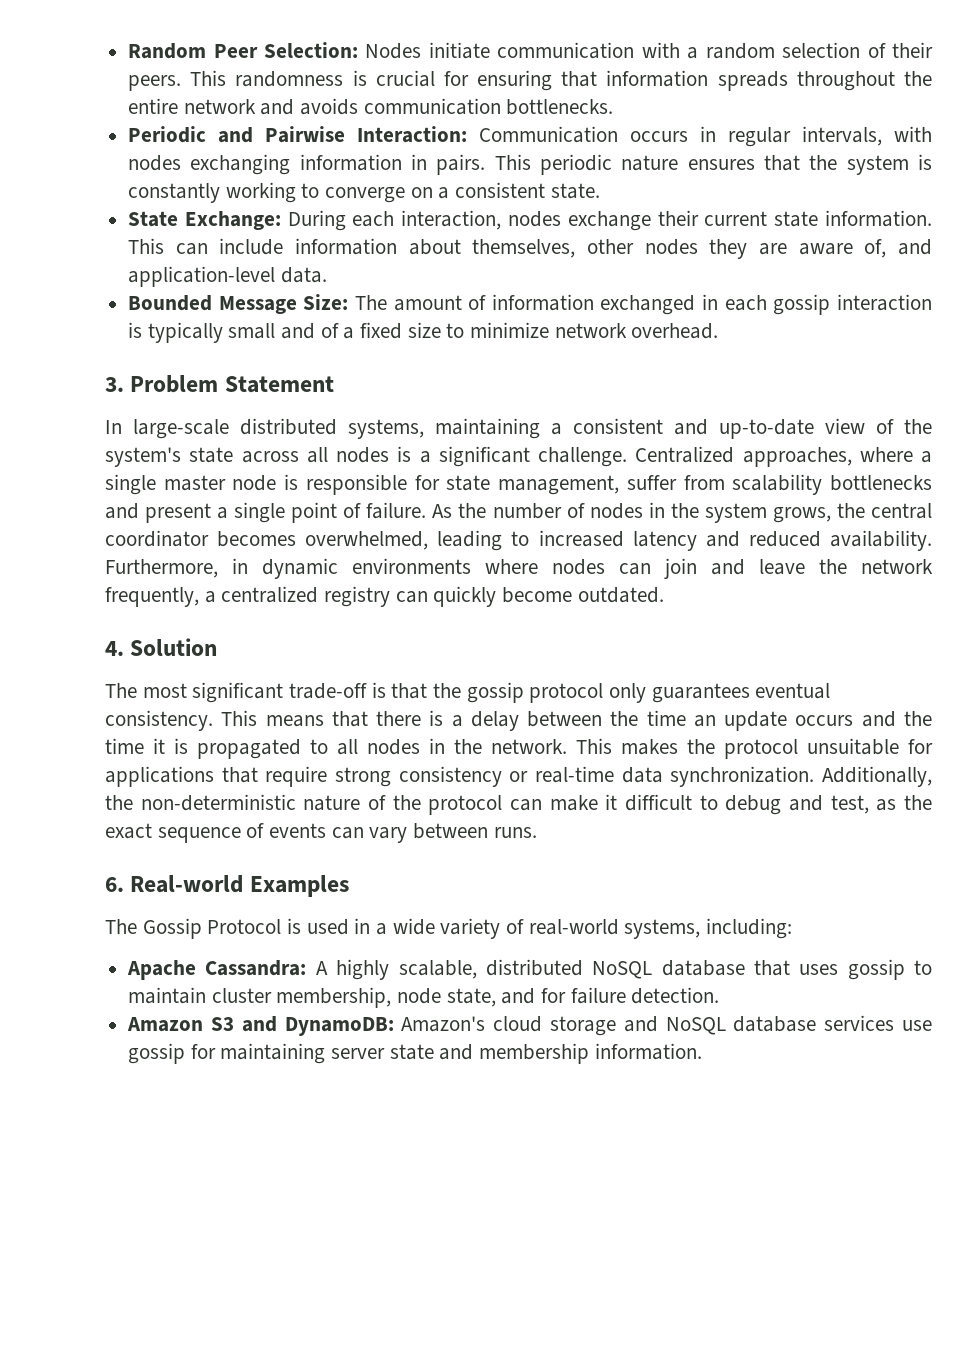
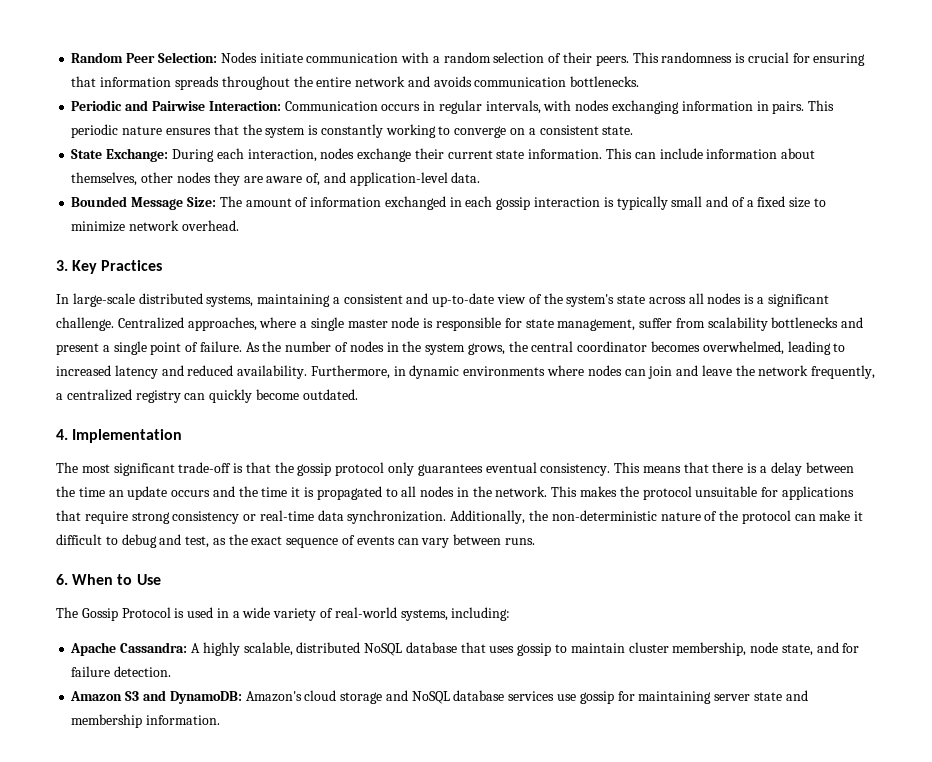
- 3. Problem Statement
+ 3. Key Practices
- 4. Solution
+ 4. Implementation
- 6. Real-world Examples
+ 6. When to Use

